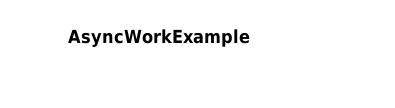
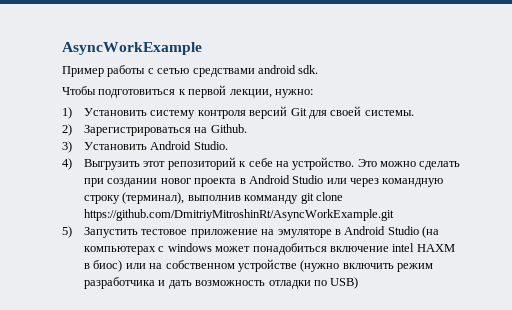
+ Пример работы с сетью средствами android sdk.
+ Чтобы подготовиться к первой лекции, нужно:
+ 1) Установить систему контроля версий Git для своей системы.
+ 2) Зарегистрироваться на Github.
+ 3) Установить Android Studio.
+ 4) Выгрузить этот репозиторий к себе на устройство. Это можно сделать при создании новог проекта в Android Studio или через командную строку (терминал), выполнив комманду git clone https://github.com/DmitriyMitroshinRt/AsyncWorkExample.git
+ 5) Запустить тестовое приложение на эмуляторе в Android Studio (на компьютерах с windows может понадобиться включение intel HAXM в биос) или на собственном устройстве (нужно включить режим разработчика и дать возможность отладки по USB)

